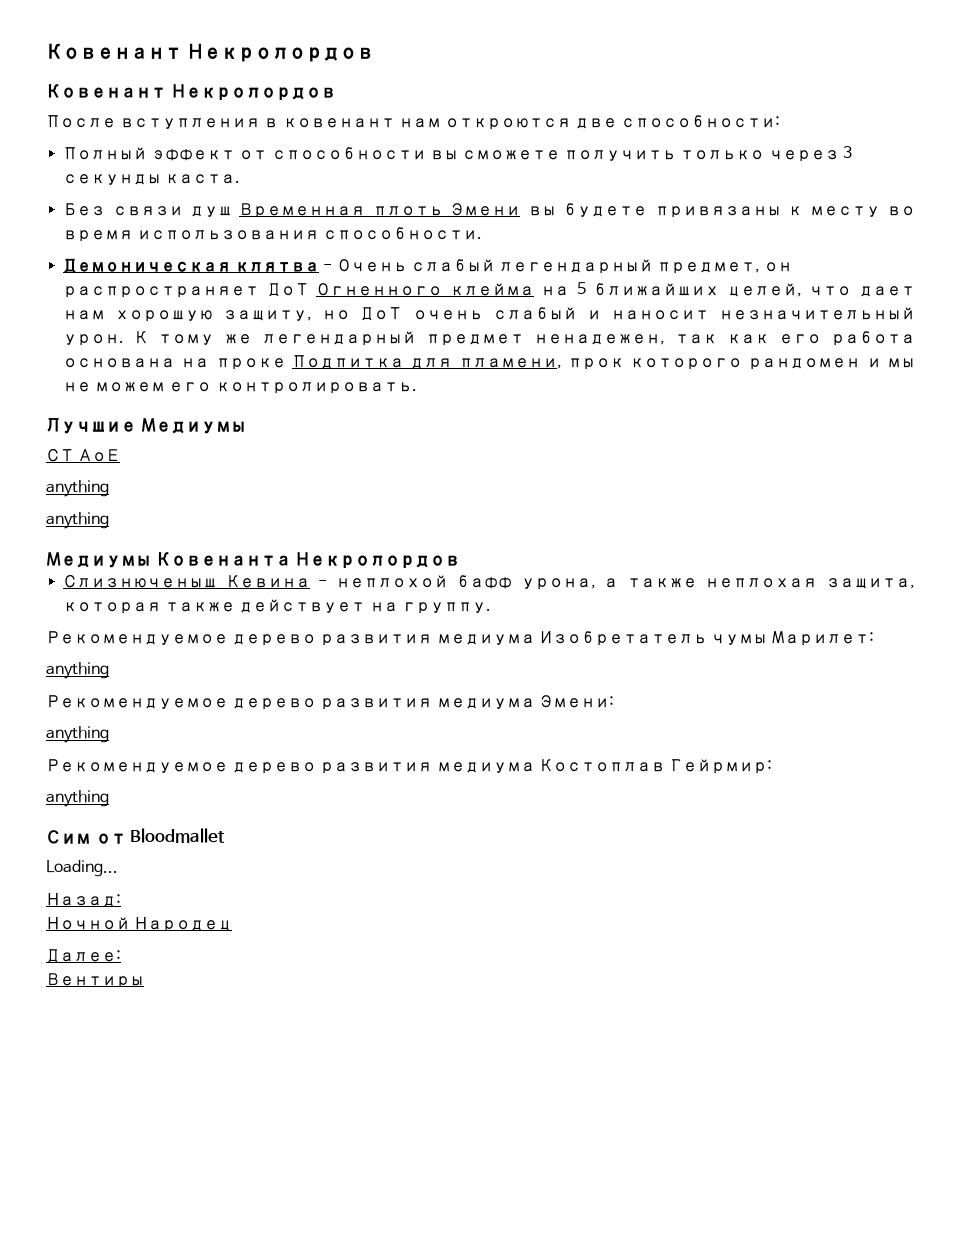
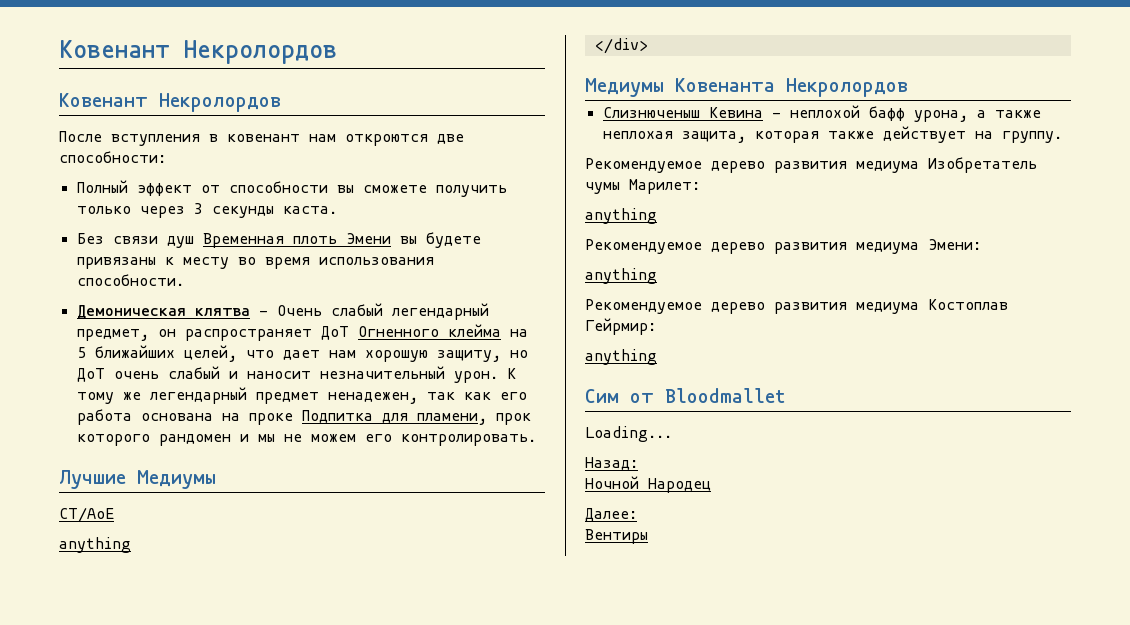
- СТ АоЕ
+ СТ/АоЕ
  anything
- anything
+ </div>

